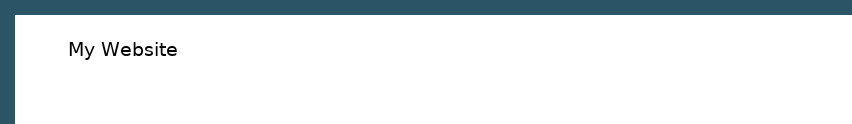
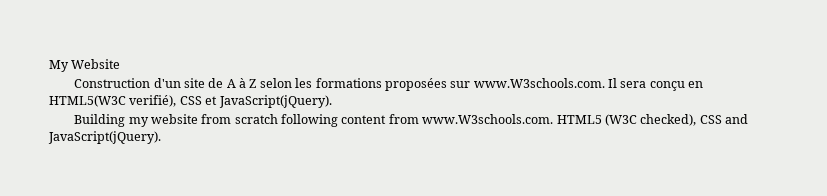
+ Construction d'un site de A à Z selon les formations proposées sur www.W3schools.com. Il sera conçu en HTML5(W3C verifié), CSS et JavaScript(jQuery).
+ Building my website from scratch following content from www.W3schools.com. HTML5 (W3C checked), CSS and JavaScript(jQuery).

